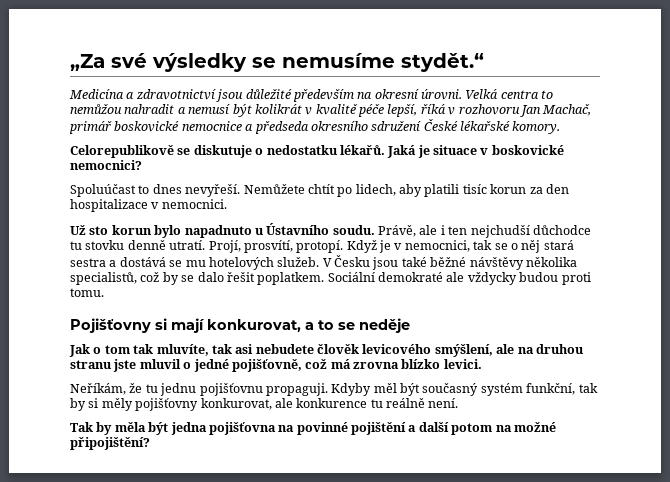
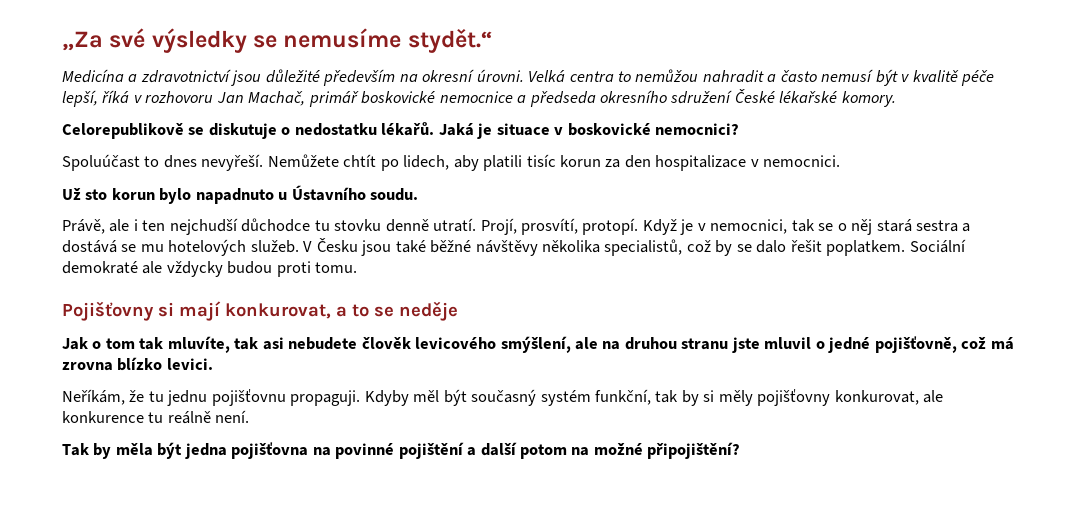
- Velká centra to nemůžou nahradit a nemusí být kolikrát v kvalitě péče lepší, říká v rozhovoru Jan Machač, primář boskovické nemocnice a předseda okresního sdružení České lékařské komory.
+ Velká centra to nemůžou nahradit a často nemusí být v kvalitě péče lepší, říká v rozhovoru Jan Machač, primář boskovické nemocnice a předseda okresního sdružení České lékařské komory.
- Už sto korun bylo napadnuto u Ústavního soudu. Právě, ale i ten nejchudší důchodce tu stovku denně utratí.
+ Už sto korun bylo napadnuto u Ústavního soudu.
+ Právě, ale i ten nejchudší důchodce tu stovku denně utratí.

